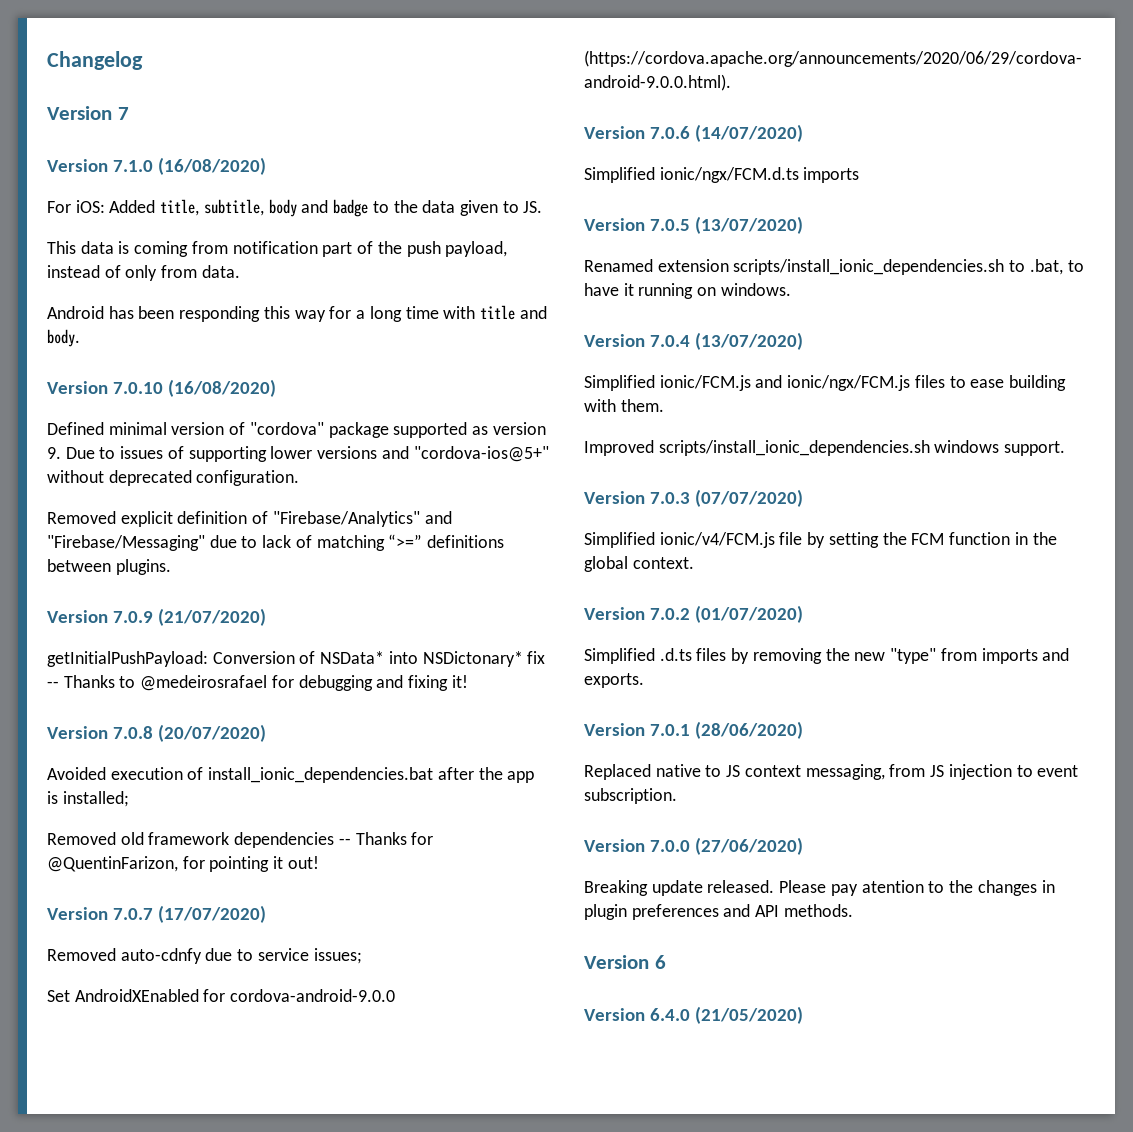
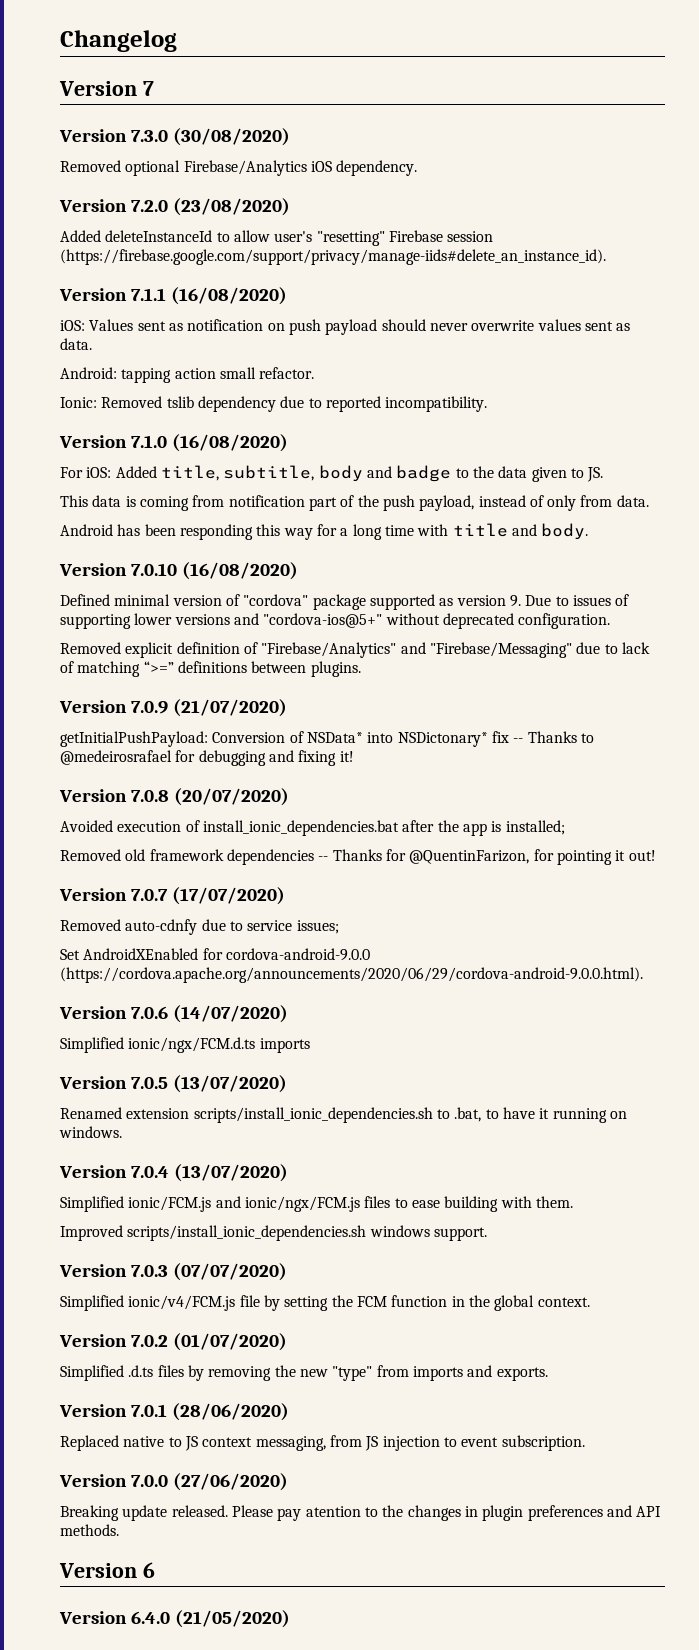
+ Version 7.3.0 (30/08/2020)
+ Removed optional Firebase/Analytics iOS dependency.
+ Version 7.2.0 (23/08/2020)
+ Added deleteInstanceId to allow user's "resetting" Firebase session (https://firebase.google.com/support/privacy/manage-iids#delete_an_instance_id).
+ Version 7.1.1 (16/08/2020)
+ iOS: Values sent as notification on push payload should never overwrite values sent as data.
+ Android: tapping action small refactor.
+ Ionic: Removed tslib dependency due to reported incompatibility.

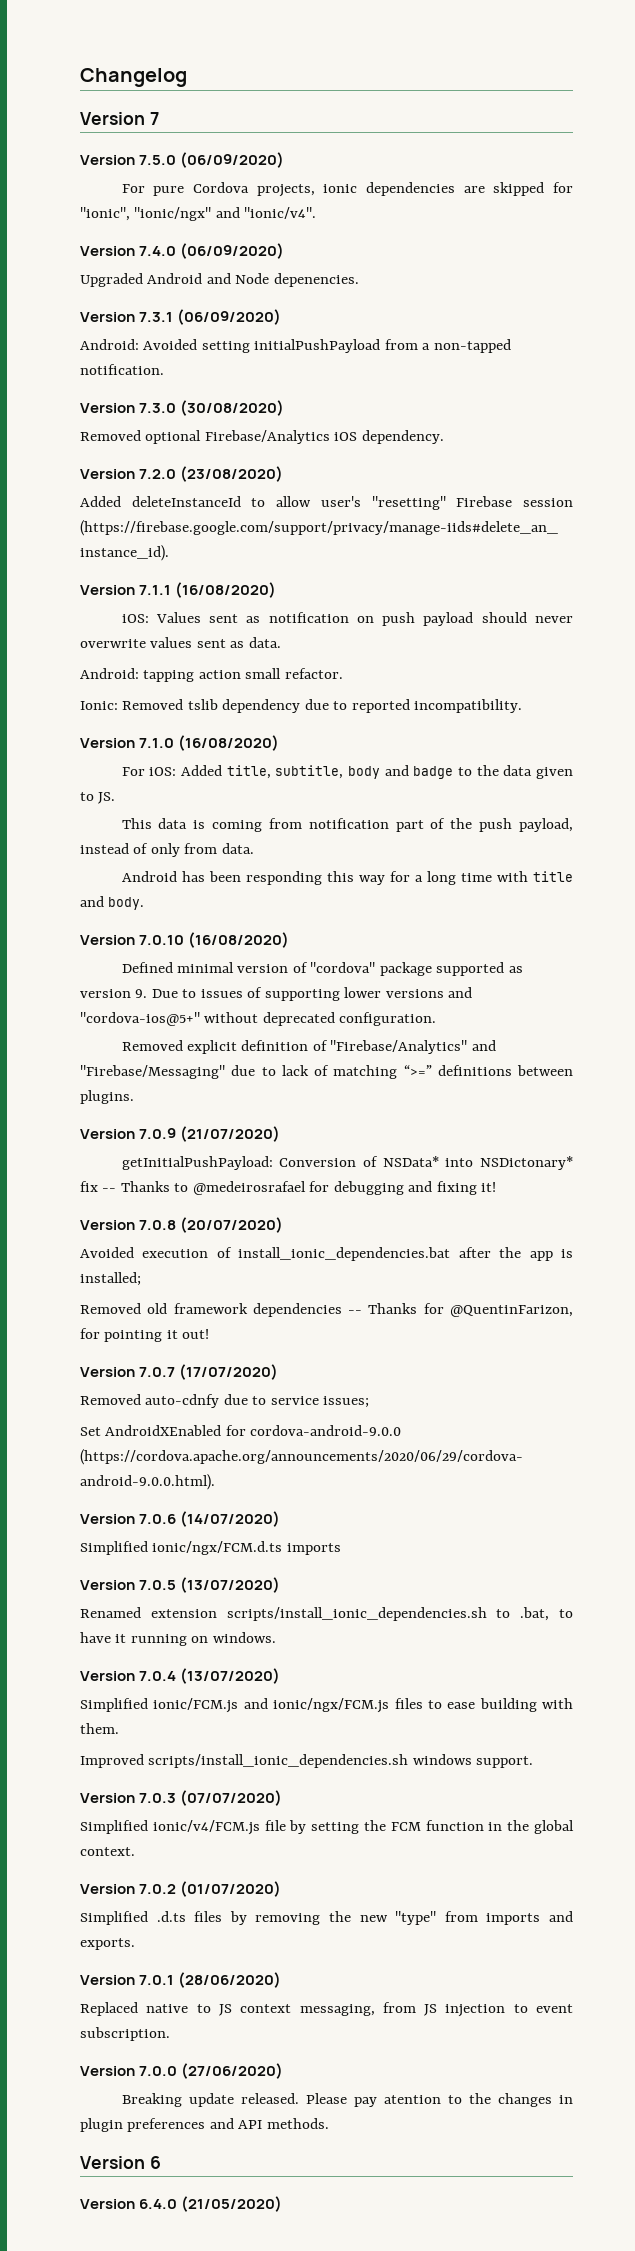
+ Version 7.5.0 (06/09/2020)
+ For pure Cordova projects, ionic dependencies are skipped for "ionic", "ionic/ngx" and "ionic/v4".
+ Version 7.4.0 (06/09/2020)
+ Upgraded Android and Node depenencies.
+ Version 7.3.1 (06/09/2020)
+ Android: Avoided setting initialPushPayload from a non-tapped notification.

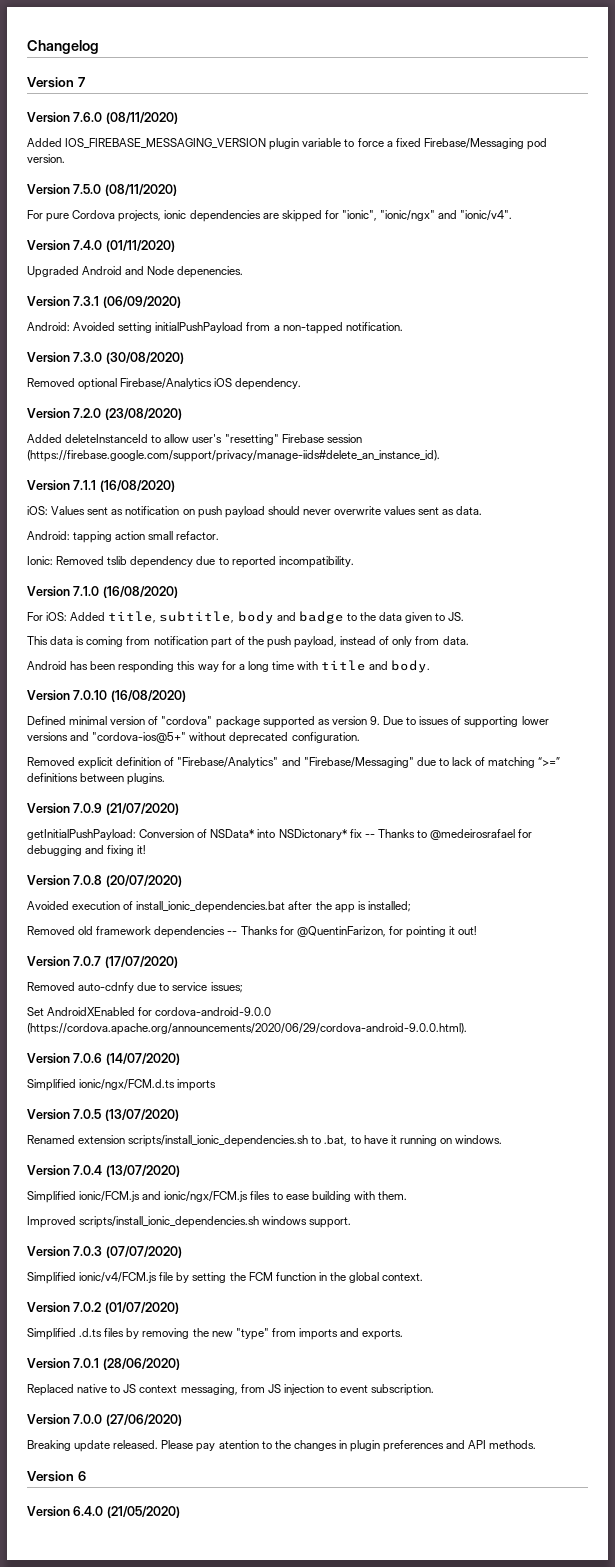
+ Version 7.6.0 (08/11/2020)
+ Added IOS_FIREBASE_MESSAGING_VERSION plugin variable to force a fixed Firebase/Messaging pod version.
- Version 7.5.0 (06/09/2020)
+ Version 7.5.0 (08/11/2020)
- Version 7.4.0 (06/09/2020)
+ Version 7.4.0 (01/11/2020)

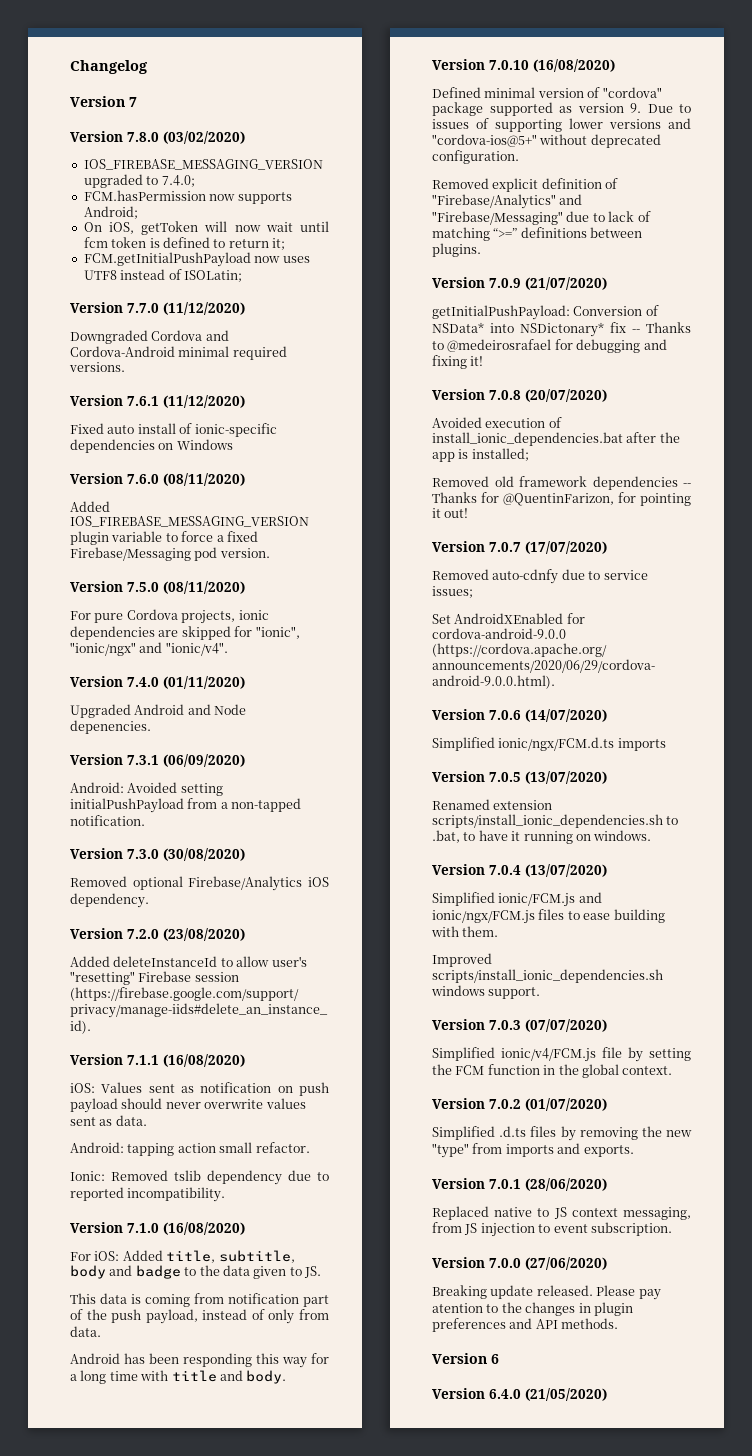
+ Version 7.8.0 (03/02/2020)
+ IOS_FIREBASE_MESSAGING_VERSION upgraded to 7.4.0;
+ FCM.hasPermission now supports Android;
+ On iOS, getToken will now wait until fcm token is defined to return it;
+ FCM.getInitialPushPayload now uses UTF8 instead of ISOLatin;
+ Version 7.7.0 (11/12/2020)
+ Downgraded Cordova and Cordova-Android minimal required versions.
+ Version 7.6.1 (11/12/2020)
+ Fixed auto install of ionic-specific dependencies on Windows

